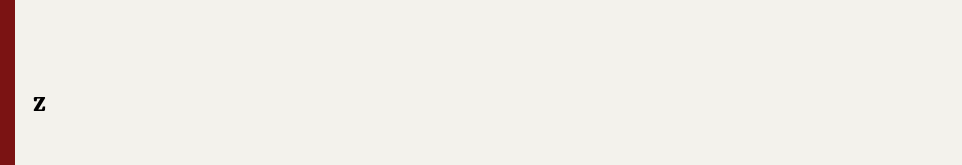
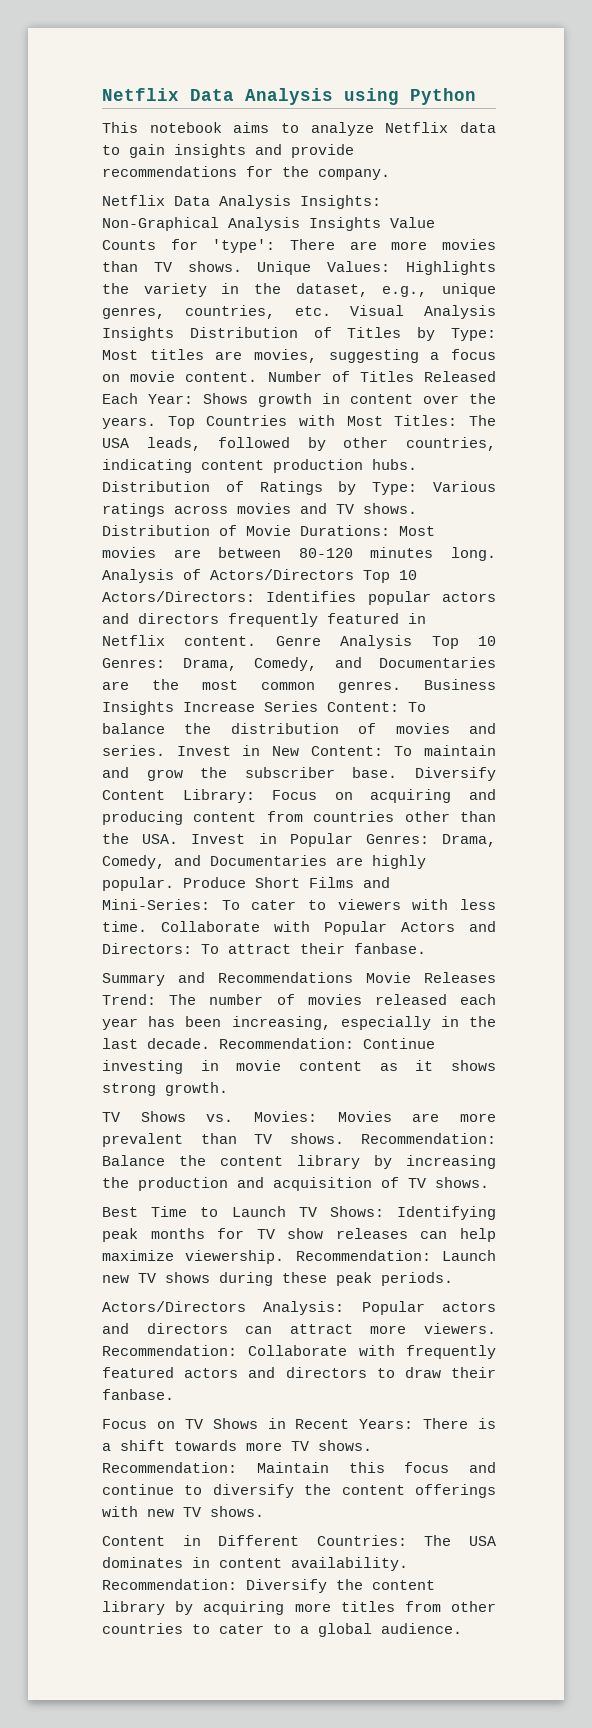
- z
+ Netflix Data Analysis using Python
+ This notebook aims to analyze Netflix data to gain insights and provide recommendations for the company.
+ Netflix Data Analysis Insights: Non-Graphical Analysis Insights Value Counts for 'type': There are more movies than TV shows. Unique Values: Highlights the variety in the dataset, e.g., unique genres, countries, etc. Visual Analysis Insights Distribution of Titles by Type: Most titles are movies, suggesting a focus on movie content. Number of Titles Released Each Year: Shows growth in content over the years. Top Countries with Most Titles: The USA leads, followed by other countries, indicating content production hubs. Distribution of Ratings by Type: Various ratings across movies and TV shows. Distribution of Movie Durations: Most movies are between 80-120 minutes long. Analysis of Actors/Directors Top 10 Actors/Directors: Identifies popular actors and directors frequently featured in Netflix content. Genre Analysis Top 10 Genres: Drama, Comedy, and Documentaries are the most common genres. Business Insights Increase Series Content: To balance the distribution of movies and series. Invest in New Content: To maintain and grow the subscriber base. Diversify Content Library: Focus on acquiring and producing content from countries other than the USA. Invest in Popular Genres: Drama, Comedy, and Documentaries are highly popular. Produce Short Films and Mini-Series: To cater to viewers with less time. Collaborate with Popular Actors and Directors: To attract their fanbase.
+ Summary and Recommendations Movie Releases Trend: The number of movies released each year has been increasing, especially in the last decade. Recommendation: Continue investing in movie content as it shows strong growth.
+ TV Shows vs. Movies: Movies are more prevalent than TV shows. Recommendation: Balance the content library by increasing the production and acquisition of TV shows.
+ Best Time to Launch TV Shows: Identifying peak months for TV show releases can help maximize viewership. Recommendation: Launch new TV shows during these peak periods.
+ Actors/Directors Analysis: Popular actors and directors can attract more viewers. Recommendation: Collaborate with frequently featured actors and directors to draw their fanbase.
+ Focus on TV Shows in Recent Years: There is a shift towards more TV shows. Recommendation: Maintain this focus and continue to diversify the content offerings with new TV shows.
+ Content in Different Countries: The USA dominates in content availability. Recommendation: Diversify the content library by acquiring more titles from other countries to cater to a global audience.

